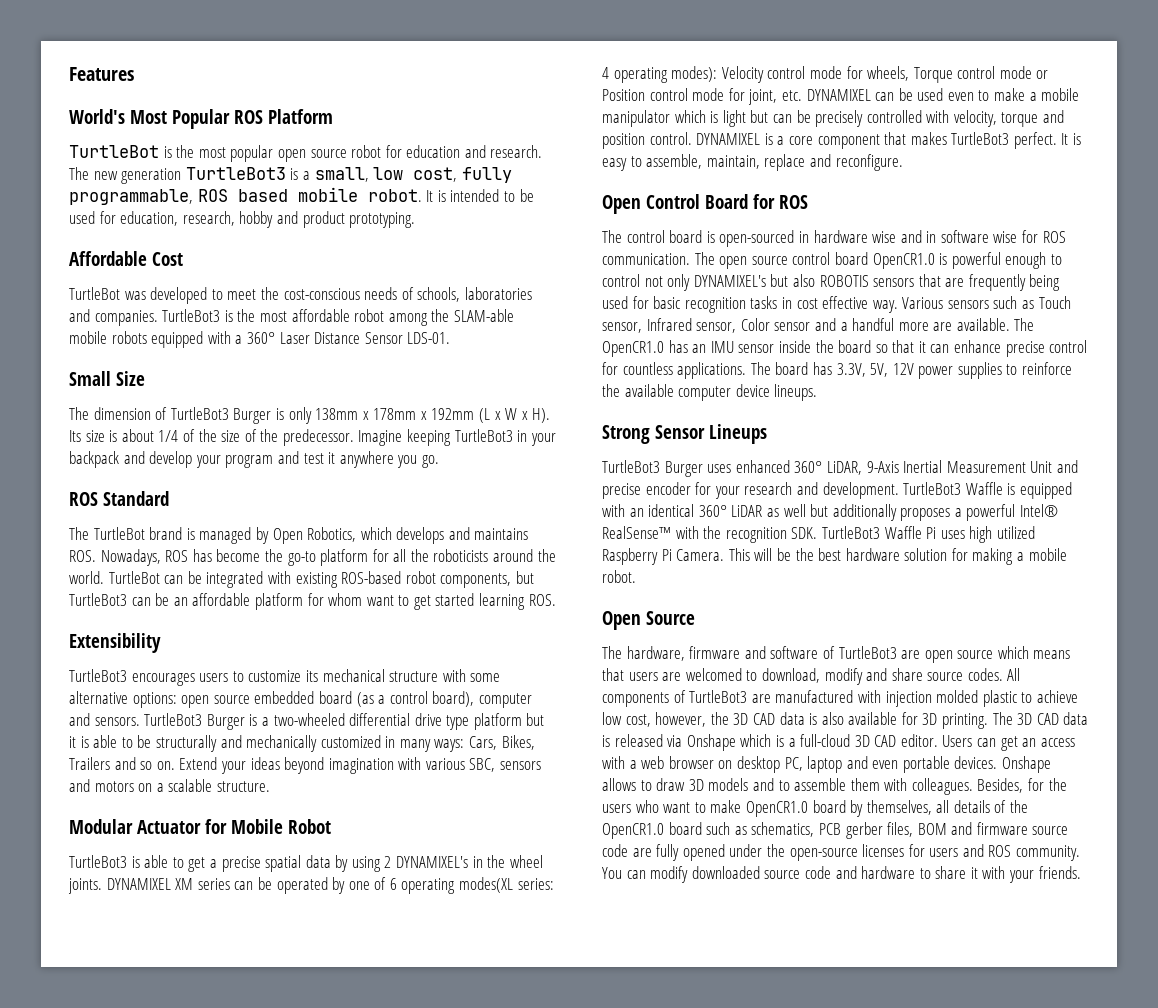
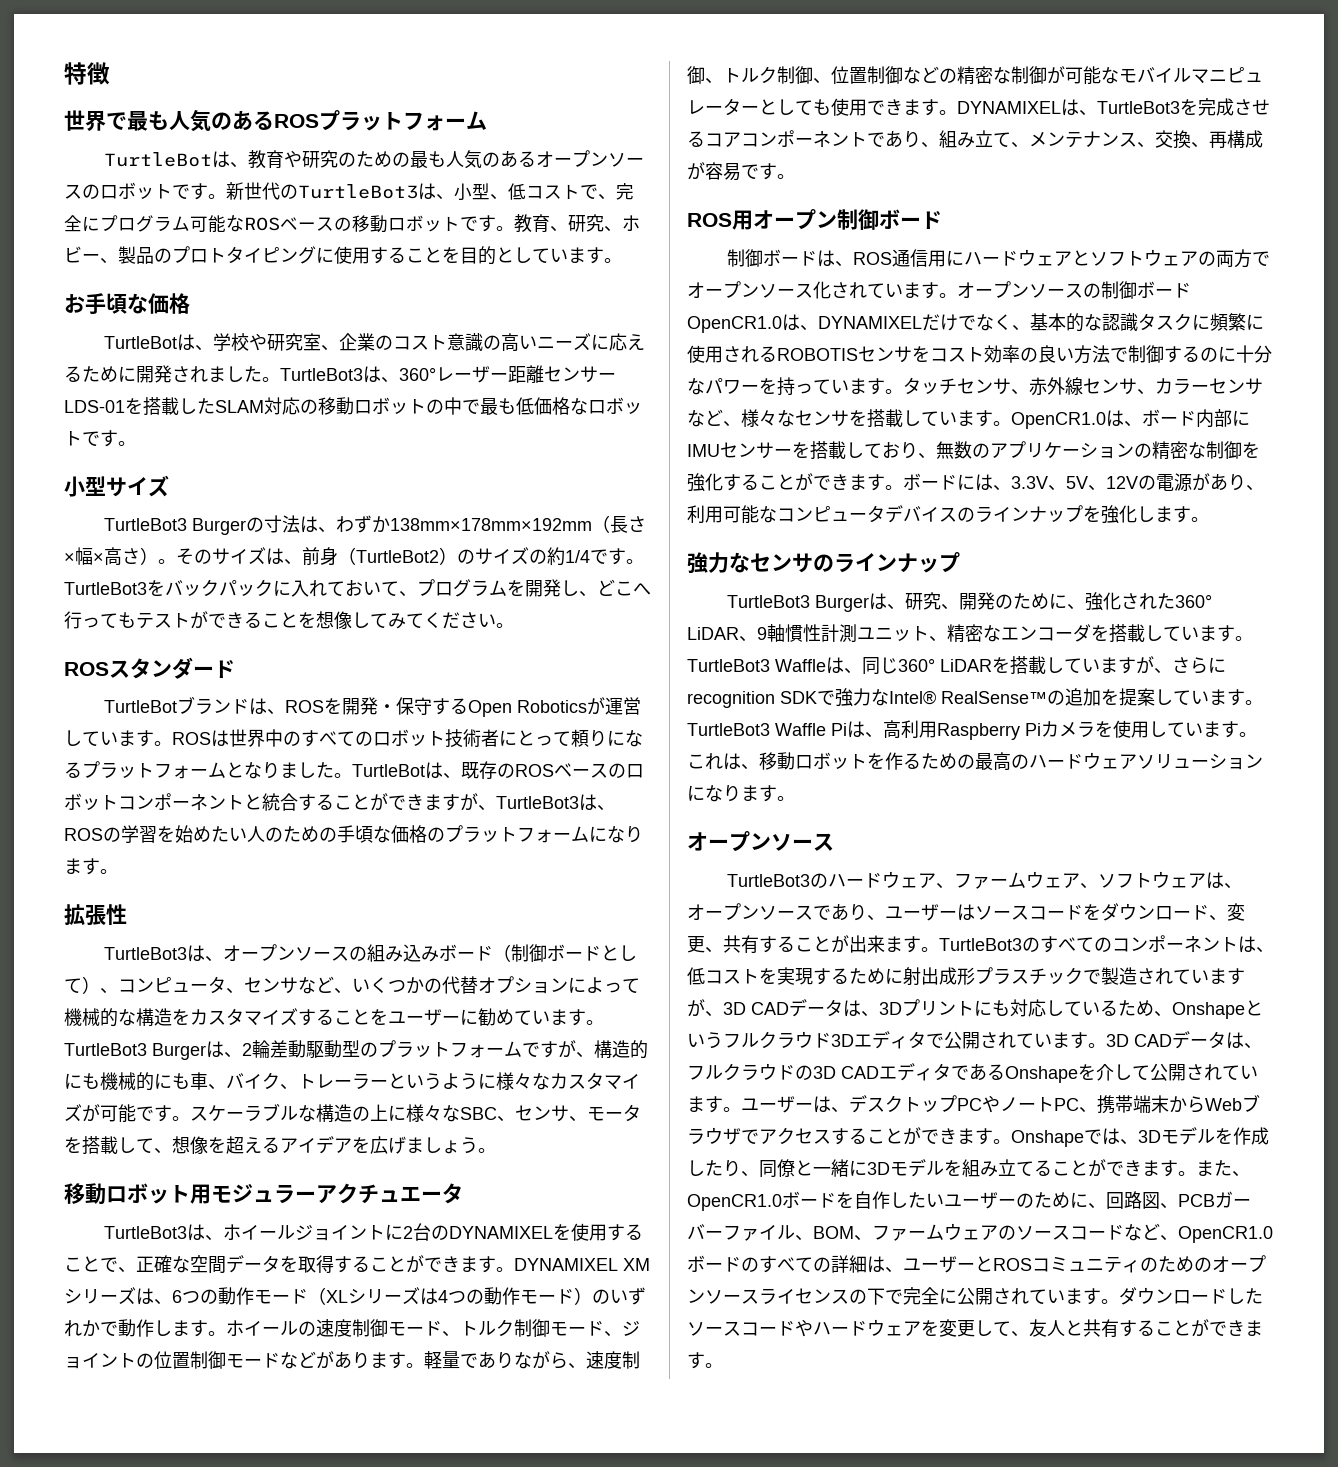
- Features
- World's Most Popular ROS Platform
- TurtleBot is the most popular open source robot for education and research. The new generation TurtleBot3 is a small, low cost, fully programmable, ROS based mobile robot. It is intended to be used for education, research, hobby and product prototyping.
- Affordable Cost
- TurtleBot was developed to meet the cost-conscious needs of schools, laboratories and companies. TurtleBot3 is the most affordable robot among the SLAM-able mobile robots equipped with a 360° Laser Distance Sensor LDS-01.
- Small Size
- The dimension of TurtleBot3 Burger is only 138mm x 178mm x 192mm (L x W x H). Its size is about 1/4 of the size of the predecessor. Imagine keeping TurtleBot3 in your backpack and develop your program and test it anywhere you go.
- ROS Standard
- The TurtleBot brand is managed by Open Robotics, which develops and maintains ROS. Nowadays, ROS has become the go-to platform for all the roboticists around the world. TurtleBot can be integrated with existing ROS-based robot components, but TurtleBot3 can be an affordable platform for whom want to get started learning ROS.
- Extensibility
- TurtleBot3 encourages users to customize its mechanical structure with some alternative options: open source embedded board (as a control board), computer and sensors. TurtleBot3 Burger is a two-wheeled differential drive type platform but it is able to be structurally and mechanically customized in many ways: Cars, Bikes, Trailers and so on. Extend your ideas beyond imagination with various SBC, sensors and motors on a scalable structure.
- Modular Actuator for Mobile Robot
- TurtleBot3 is able to get a precise spatial data by using 2 DYNAMIXEL's in the wheel joints. DYNAMIXEL XM series can be operated by one of 6 operating modes(XL series: 4 operating modes): Velocity control mode for wheels, Torque control mode or Position control mode for joint, etc. DYNAMIXEL can be used even to make a mobile manipulator which is light but can be precisely controlled with velocity, torque and position control. DYNAMIXEL is a core component that makes TurtleBot3 perfect. It is easy to assemble, maintain, replace and reconfigure.
- Open Control Board for ROS
- The control board is open-sourced in hardware wise and in software wise for ROS communication. The open source control board OpenCR1.0 is powerful enough to control not only DYNAMIXEL's but also ROBOTIS sensors that are frequently being used for basic recognition tasks in cost effective way. Various sensors such as Touch sensor, Infrared sensor, Color sensor and a handful more are available. The OpenCR1.0 has an IMU sensor inside the board so that it can enhance precise control for countless applications. The board has 3.3V, 5V, 12V power supplies to reinforce the available computer device lineups.
- Strong Sensor Lineups
- TurtleBot3 Burger uses enhanced 360° LiDAR, 9-Axis Inertial Measurement Unit and precise encoder for your research and development. TurtleBot3 Waffle is equipped with an identical 360° LiDAR as well but additionally proposes a powerful Intel® RealSense™ with the recognition SDK. TurtleBot3 Waffle Pi uses high utilized Raspberry Pi Camera. This will be the best hardware solution for making a mobile robot.
- Open Source
- The hardware, firmware and software of TurtleBot3 are open source which means that users are welcomed to download, modify and share source codes. All components of TurtleBot3 are manufactured with injection molded plastic to achieve low cost, however, the 3D CAD data is also available for 3D printing. The 3D CAD data is released via Onshape which is a full-cloud 3D CAD editor. Users can get an access with a web browser on desktop PC, laptop and even portable devices. Onshape allows to draw 3D models and to assemble them with colleagues. Besides, for the users who want to make OpenCR1.0 board by themselves, all details of the OpenCR1.0 board such as schematics, PCB gerber files, BOM and firmware source code are fully opened under the open-source licenses for users and ROS community. You can modify downloaded source code and hardware to share it with your friends.
+ 特徴
+ 世界で最も人気のあるROSプラットフォーム
+ TurtleBotは、教育や研究のための最も人気のあるオープンソースのロボットです。新世代のTurtleBot3は、小型、低コストで、完全にプログラム可能なROSベースの移動ロボットです。教育、研究、ホビー、製品のプロトタイピングに使用することを目的としています。
+ お手頃な価格
+ TurtleBotは、学校や研究室、企業のコスト意識の高いニーズに応えるために開発されました。TurtleBot3は、360°レーザー距離センサーLDS-01を搭載したSLAM対応の移動ロボットの中で最も低価格なロボットです。
+ 小型サイズ
+ TurtleBot3 Burgerの寸法は、わずか138mm×178mm×192mm（長さ×幅×高さ）。そのサイズは、前身（TurtleBot2）のサイズの約1/4です。TurtleBot3をバックパックに入れておいて、プログラムを開発し、どこへ行ってもテストができることを想像してみてください。
+ ROSスタンダード
+ TurtleBotブランドは、ROSを開発・保守するOpen Roboticsが運営しています。ROSは世界中のすべてのロボット技術者にとって頼りになるプラットフォームとなりました。TurtleBotは、既存のROSベースのロボットコンポーネントと統合することができますが、TurtleBot3は、ROSの学習を始めたい人のための手頃な価格のプラットフォームになります。
+ 拡張性
+ TurtleBot3は、オープンソースの組み込みボード（制御ボードとして）、コンピュータ、センサなど、いくつかの代替オプションによって機械的な構造をカスタマイズすることをユーザーに勧めています。TurtleBot3 Burgerは、2輪差動駆動型のプラットフォームですが、構造的にも機械的にも車、バイク、トレーラーというように様々なカスタマイズが可能です。スケーラブルな構造の上に様々なSBC、センサ、モータを搭載して、想像を超えるアイデアを広げましょう。
+ 移動ロボット用モジュラーアクチュエータ
+ TurtleBot3は、ホイールジョイントに2台のDYNAMIXELを使用することで、正確な空間データを取得することができます。DYNAMIXEL XMシリーズは、6つの動作モード（XLシリーズは4つの動作モード）のいずれかで動作します。ホイールの速度制御モード、トルク制御モード、ジョイントの位置制御モードなどがあります。軽量でありながら、速度制御、トルク制御、位置制御などの精密な制御が可能なモバイルマニピュレーターとしても使用できます。DYNAMIXELは、TurtleBot3を完成させるコアコンポーネントであり、組み立て、メンテナンス、交換、再構成が容易です。
+ ROS用オープン制御ボード
+ 制御ボードは、ROS通信用にハードウェアとソフトウェアの両方でオープンソース化されています。オープンソースの制御ボードOpenCR1.0は、DYNAMIXELだけでなく、基本的な認識タスクに頻繁に使用されるROBOTISセンサをコスト効率の良い方法で制御するのに十分なパワーを持っています。タッチセンサ、赤外線センサ、カラーセンサなど、様々なセンサを搭載しています。OpenCR1.0は、ボード内部にIMUセンサーを搭載しており、無数のアプリケーションの精密な制御を強化することができます。ボードには、3.3V、5V、12Vの電源があり、利用可能なコンピュータデバイスのラインナップを強化します。
+ 強力なセンサのラインナップ
+ TurtleBot3 Burgerは、研究、開発のために、強化された360° LiDAR、9軸慣性計測ユニット、精密なエンコーダを搭載しています。TurtleBot3 Waffleは、同じ360° LiDARを搭載していますが、さらにrecognition SDKで強力なIntel® RealSense™の追加を提案しています。TurtleBot3 Waffle Piは、高利用Raspberry Piカメラを使用しています。これは、移動ロボットを作るための最高のハードウェアソリューションになります。
+ オープンソース
+ TurtleBot3のハードウェア、ファームウェア、ソフトウェアは、オープンソースであり、ユーザーはソースコードをダウンロード、変更、共有することが出来ます。TurtleBot3のすべてのコンポーネントは、低コストを実現するために射出成形プラスチックで製造されていますが、3D CADデータは、3Dプリントにも対応しているため、Onshapeというフルクラウド3Dエディタで公開されています。3D CADデータは、フルクラウドの3D CADエディタであるOnshapeを介して公開されています。ユーザーは、デスクトップPCやノートPC、携帯端末からWebブラウザでアクセスすることができます。Onshapeでは、3Dモデルを作成したり、同僚と一緒に3Dモデルを組み立てることができます。また、OpenCR1.0ボードを自作したいユーザーのために、回路図、PCBガーバーファイル、BOM、ファームウェアのソースコードなど、OpenCR1.0ボードのすべての詳細は、ユーザーとROSコミュニティのためのオープンソースライセンスの下で完全に公開されています。ダウンロードしたソースコードやハードウェアを変更して、友人と共有することができます。

